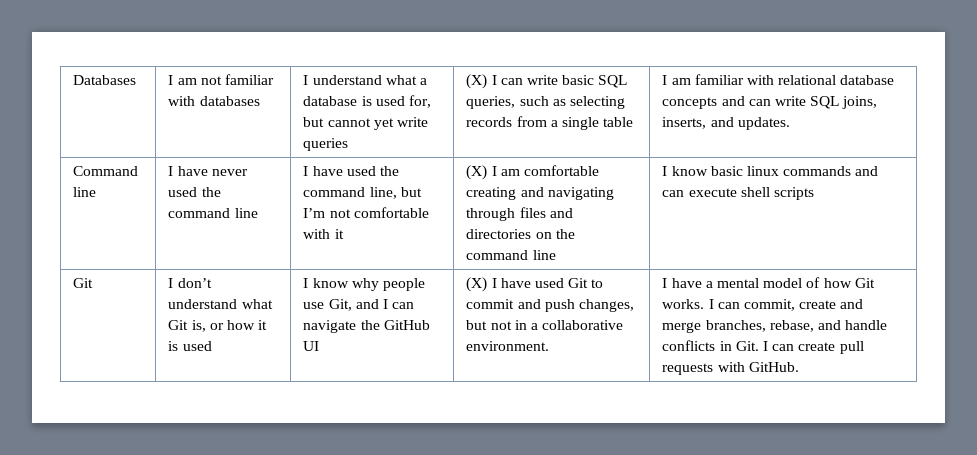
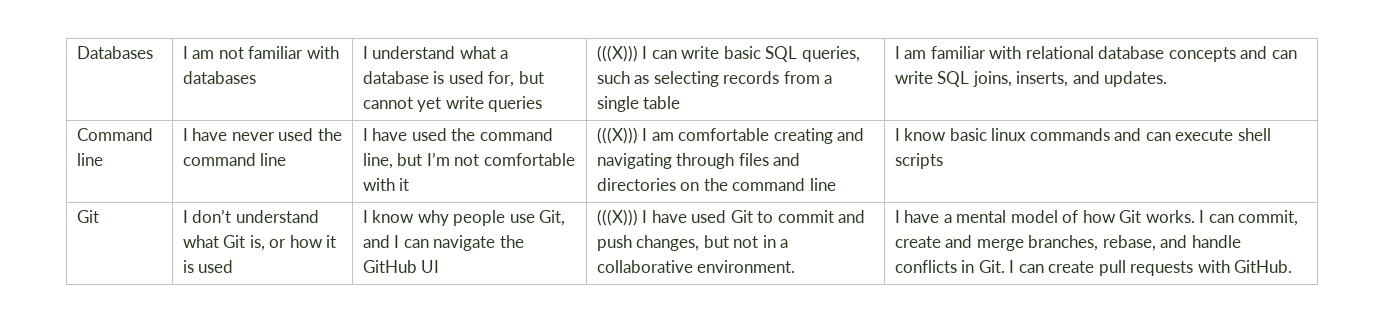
- (X) I can write basic SQL queries, such as selecting records from a single table
+ (((X))) I can write basic SQL queries, such as selecting records from a single table
- (X) I am comfortable creating and navigating through files and directories on the command line
+ (((X))) I am comfortable creating and navigating through files and directories on the command line
- (X) I have used Git to commit and push changes, but not in a collaborative environment.
+ (((X))) I have used Git to commit and push changes, but not in a collaborative environment.

